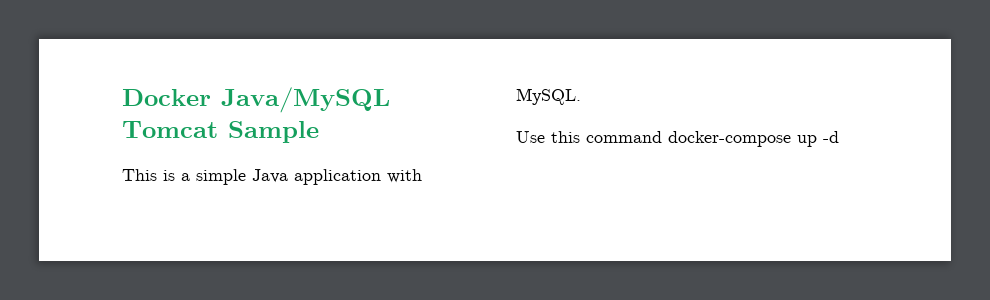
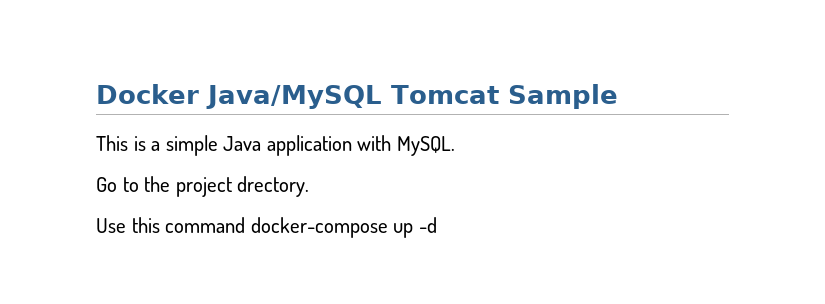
+ Go to the project drectory.

